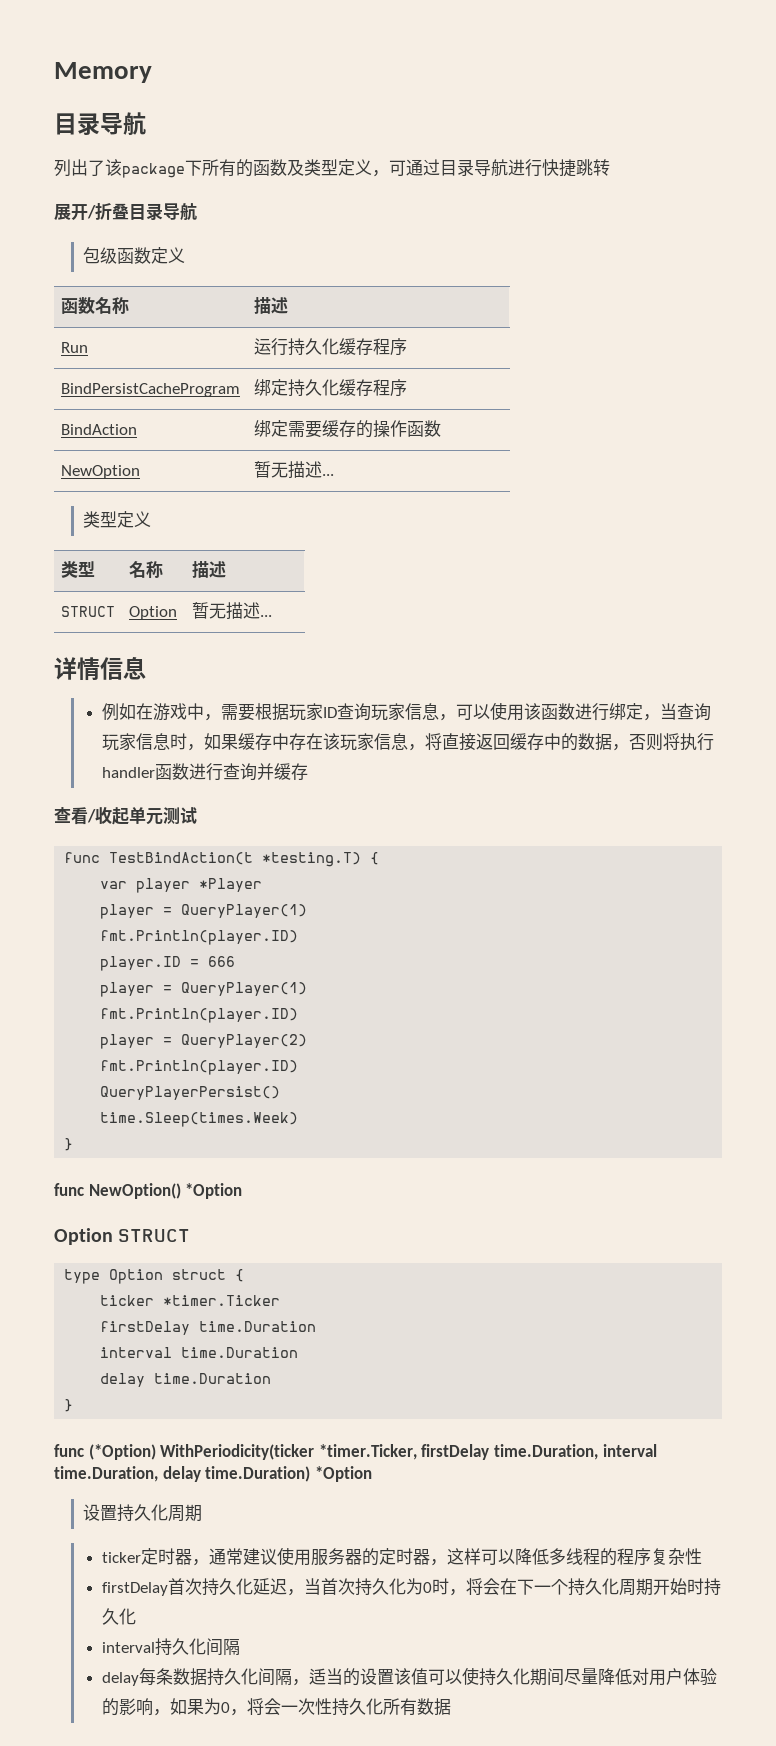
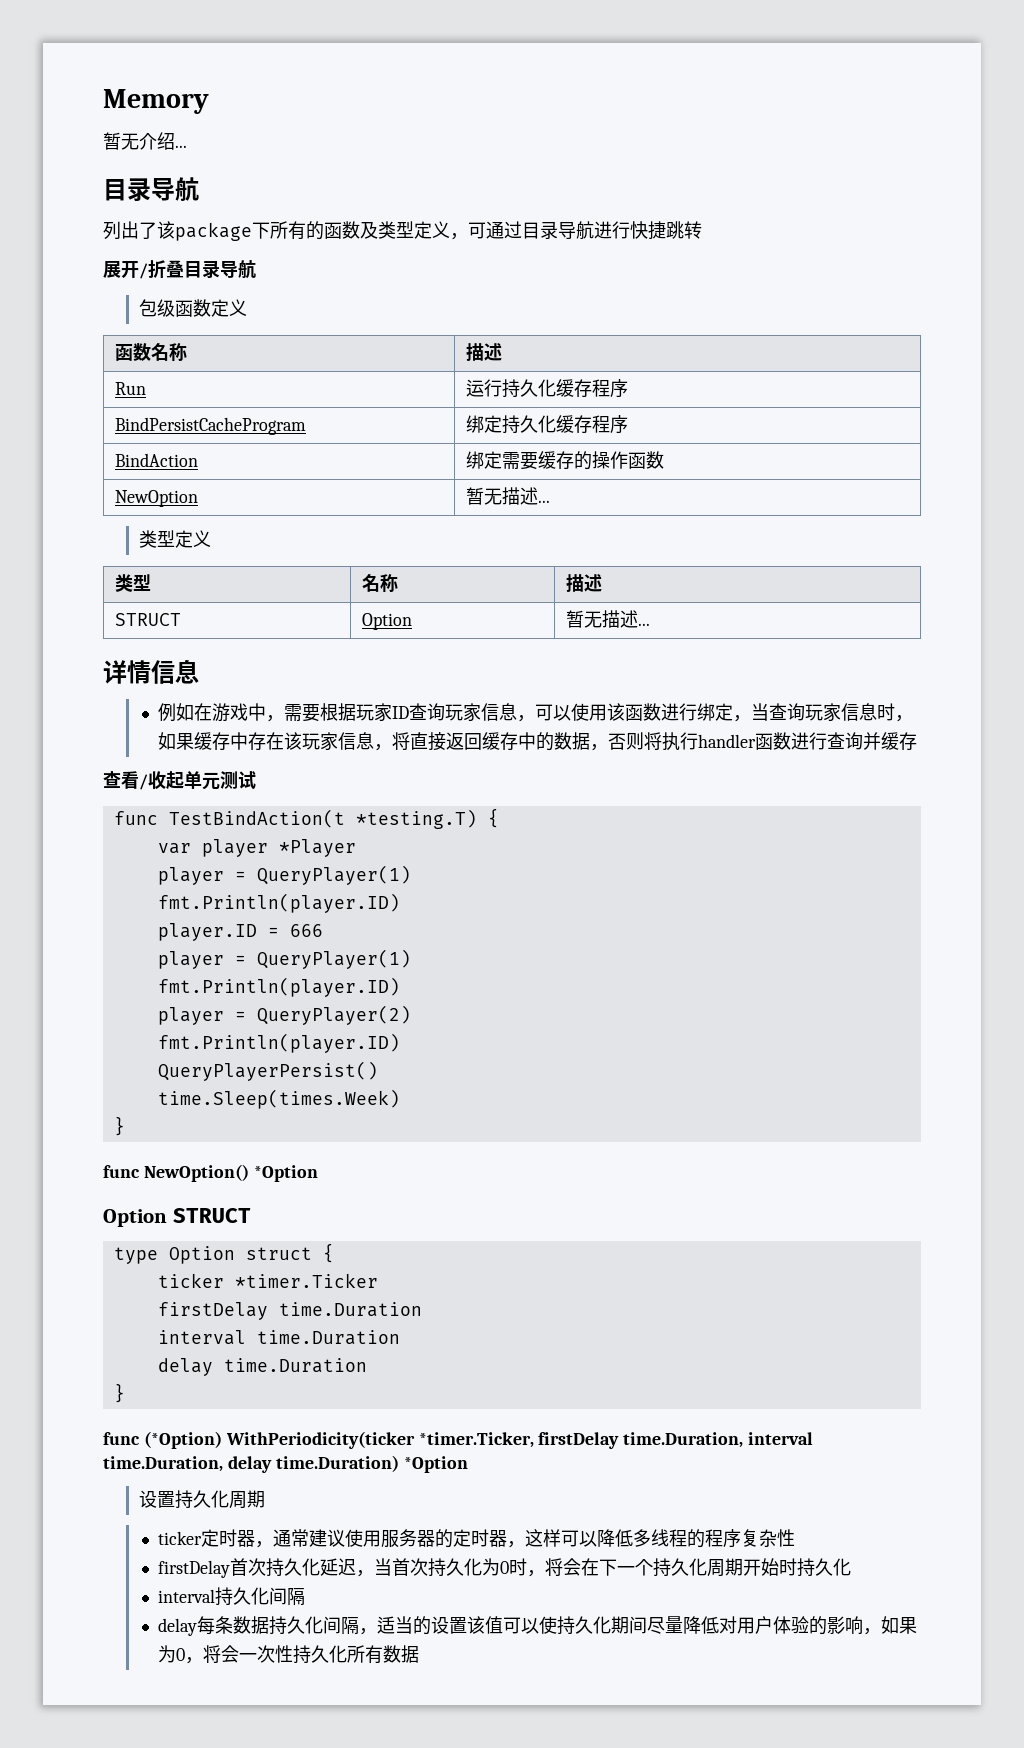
+ 暂无介绍...

